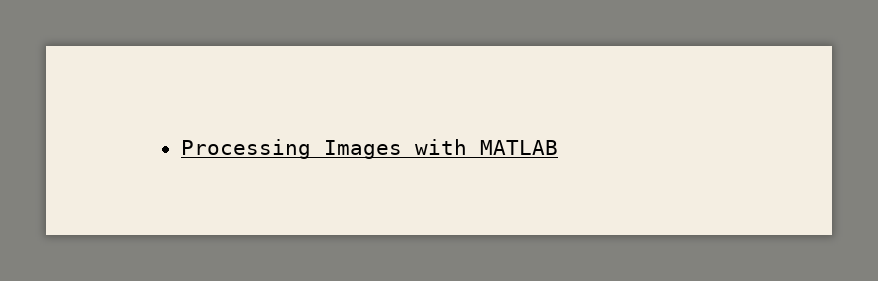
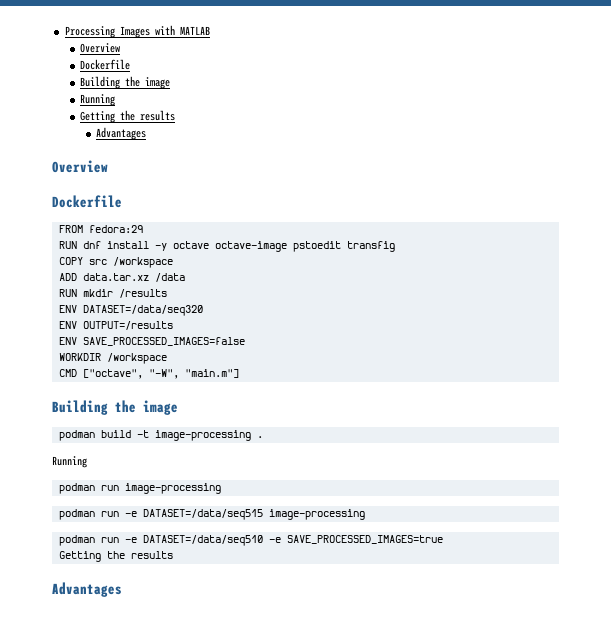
  Processing Images with MATLAB
+ Overview
+ Dockerfile
+ Building the image
+ Running
+ Getting the results
+ Advantages
+ Overview
+ Dockerfile
+ FROM fedora:29
+ RUN dnf install -y octave octave-image pstoedit transfig
+ COPY src /workspace
+ ADD data.tar.xz /data
+ RUN mkdir /results
+ ENV DATASET=/data/seq320
+ ENV OUTPUT=/results
+ ENV SAVE_PROCESSED_IMAGES=false
+ WORKDIR /workspace
+ CMD ["octave", "-W", "main.m"]
+ Building the image
+ podman build -t image-processing .
+ Running
+ podman run image-processing
+ podman run -e DATASET=/data/seq515 image-processing
+ podman run -e DATASET=/data/seq510 -e SAVE_PROCESSED_IMAGES=true
+ Getting the results
+ Advantages

